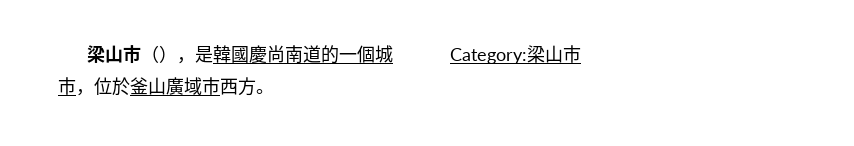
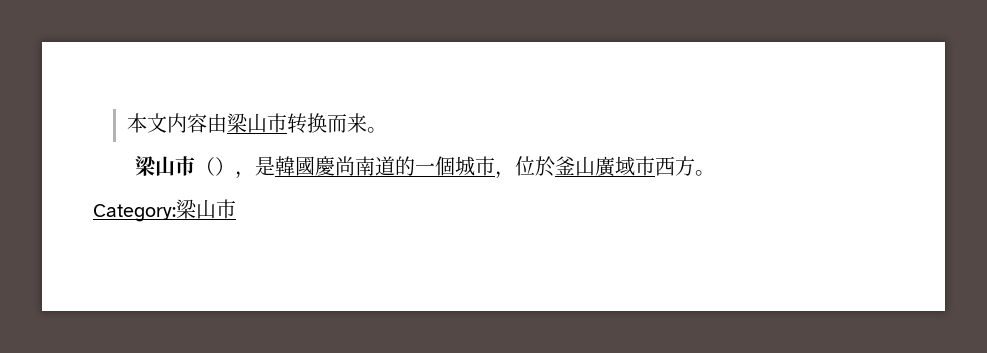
+ 本文内容由梁山市转换而来。

